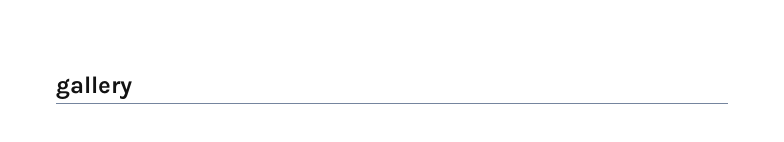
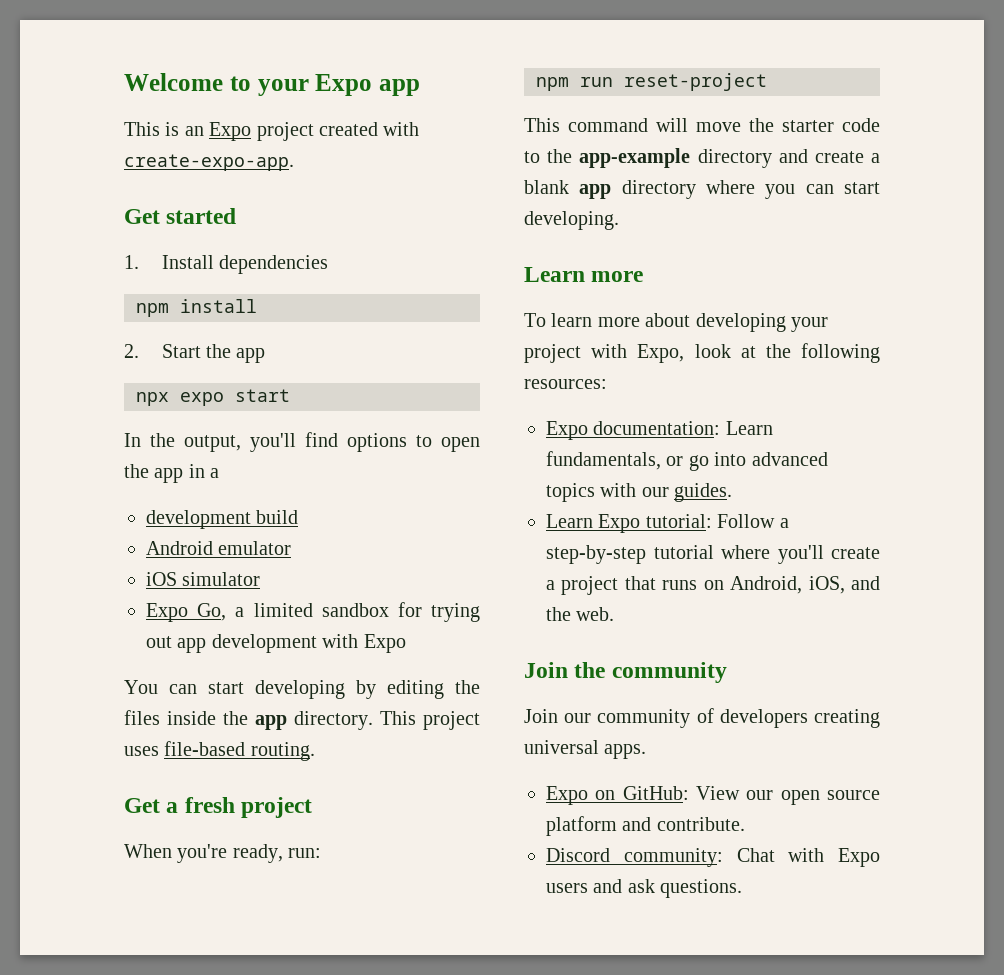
- gallery
+ Welcome to your Expo app
+ This is an Expo project created with create-expo-app.
+ Get started
+ 1. Install dependencies
+ npm install
+ 2. Start the app
+ npx expo start
+ In the output, you'll find options to open the app in a
+ development build
+ Android emulator
+ iOS simulator
+ Expo Go, a limited sandbox for trying out app development with Expo
+ You can start developing by editing the files inside the app directory. This project uses file-based routing.
+ Get a fresh project
+ When you're ready, run:
+ npm run reset-project
+ This command will move the starter code to the app-example directory and create a blank app directory where you can start developing.
+ Learn more
+ To learn more about developing your project with Expo, look at the following resources:
+ Expo documentation: Learn fundamentals, or go into advanced topics with our guides.
+ Learn Expo tutorial: Follow a step-by-step tutorial where you'll create a project that runs on Android, iOS, and the web.
+ Join the community
+ Join our community of developers creating universal apps.
+ Expo on GitHub: View our open source platform and contribute.
+ Discord community: Chat with Expo users and ask questions.

